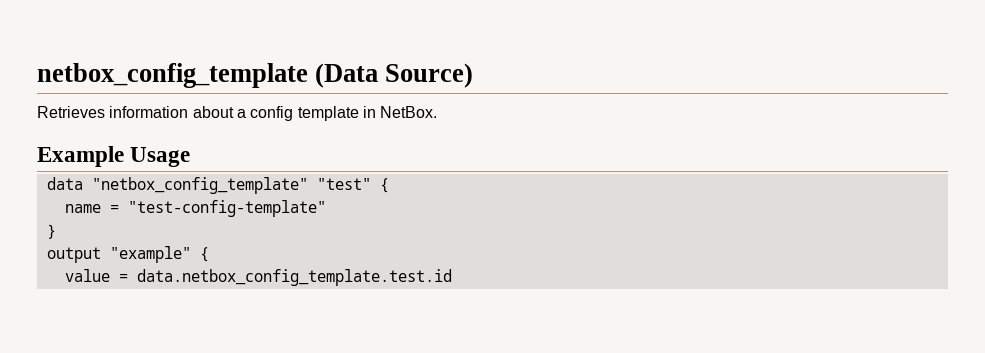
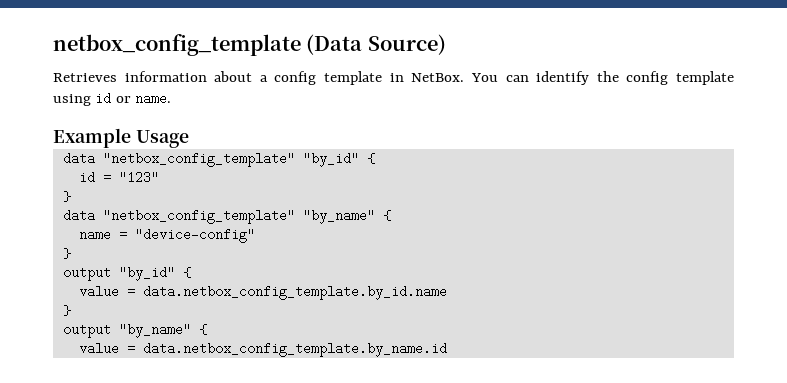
- Retrieves information about a config template in NetBox.
+ Retrieves information about a config template in NetBox. You can identify the config template using id or name.
  Example Usage
- data "netbox_config_template" "test" {
+ data "netbox_config_template" "by_id" {
+ id = "123"
+ }
+ data "netbox_config_template" "by_name" {
- name = "test-config-template"
+ name = "device-config"
  }
- output "example" {
- value = data.netbox_config_template.test.id
+ output "by_id" {
+ value = data.netbox_config_template.by_id.name
+ }
+ output "by_name" {
+ value = data.netbox_config_template.by_name.id

